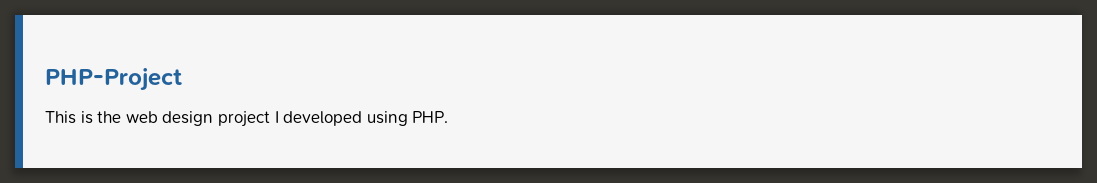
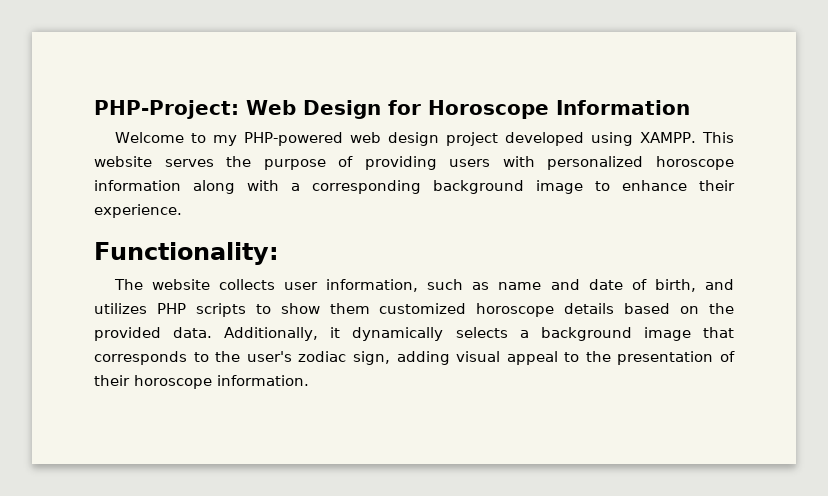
- PHP-Project
- This is the web design project I developed using PHP.
+ PHP-Project: Web Design for Horoscope Information
+ Welcome to my PHP-powered web design project developed using XAMPP. This website serves the purpose of providing users with personalized horoscope information along with a corresponding background image to enhance their experience.
+ Functionality:
+ The website collects user information, such as name and date of birth, and utilizes PHP scripts to show them customized horoscope details based on the provided data. Additionally, it dynamically selects a background image that corresponds to the user's zodiac sign, adding visual appeal to the presentation of their horoscope information.

